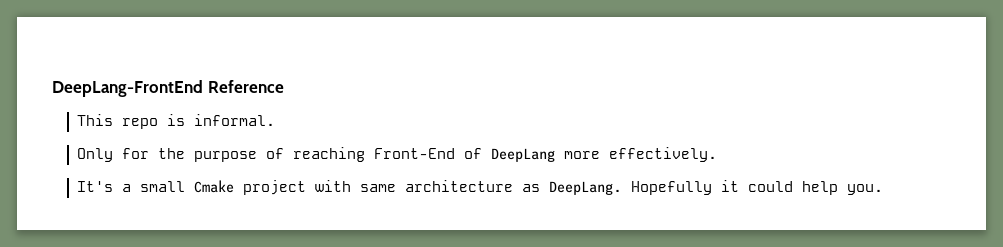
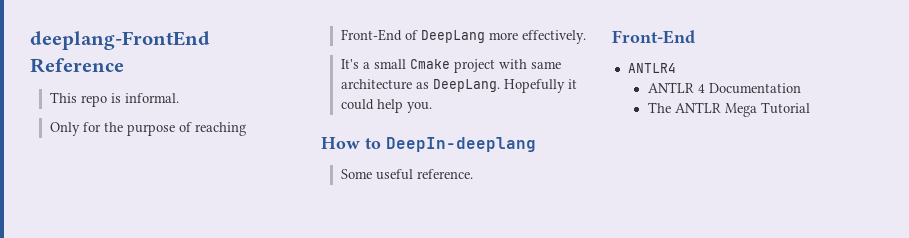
- DeepLang-FrontEnd Reference
+ deeplang-FrontEnd Reference
+ How to DeepIn-deeplang
+ Some useful reference.
+ Front-End
+ ANTLR4
+ ANTLR 4 Documentation
+ The ANTLR Mega Tutorial

